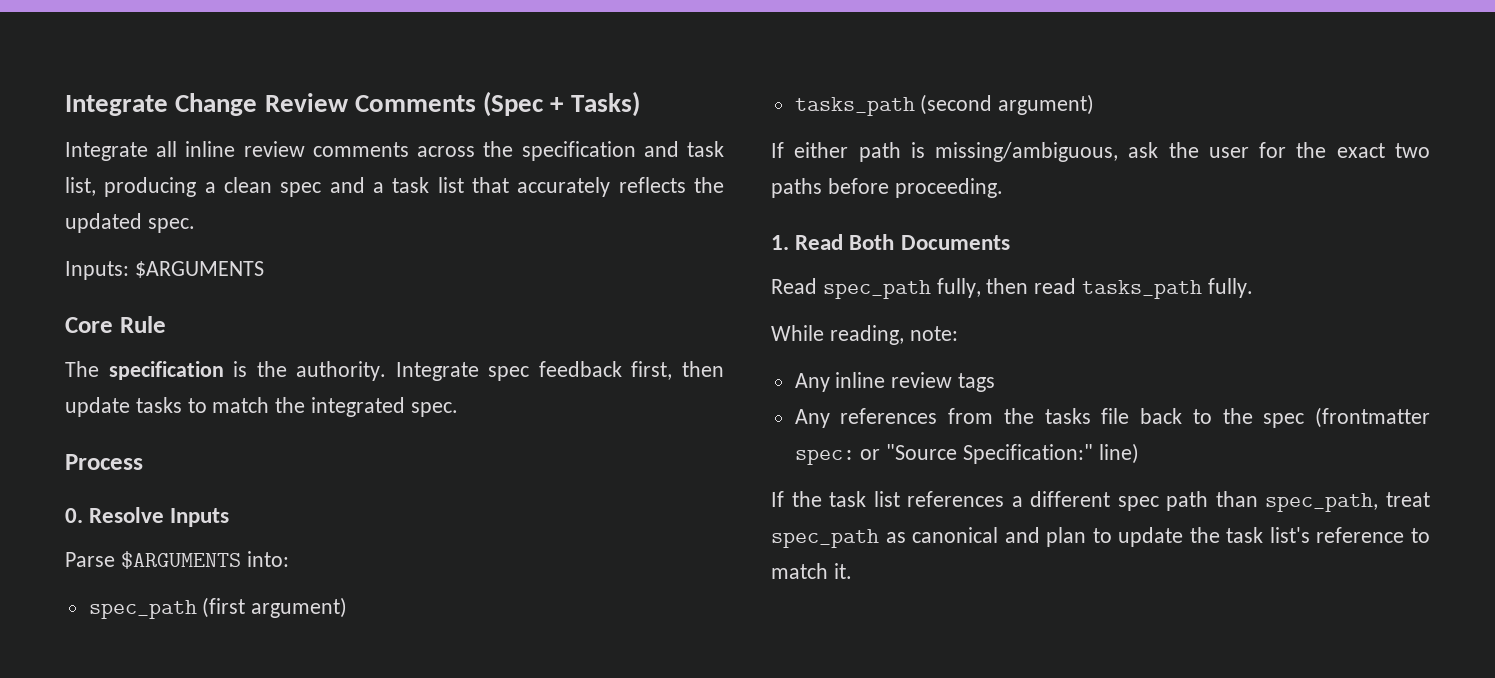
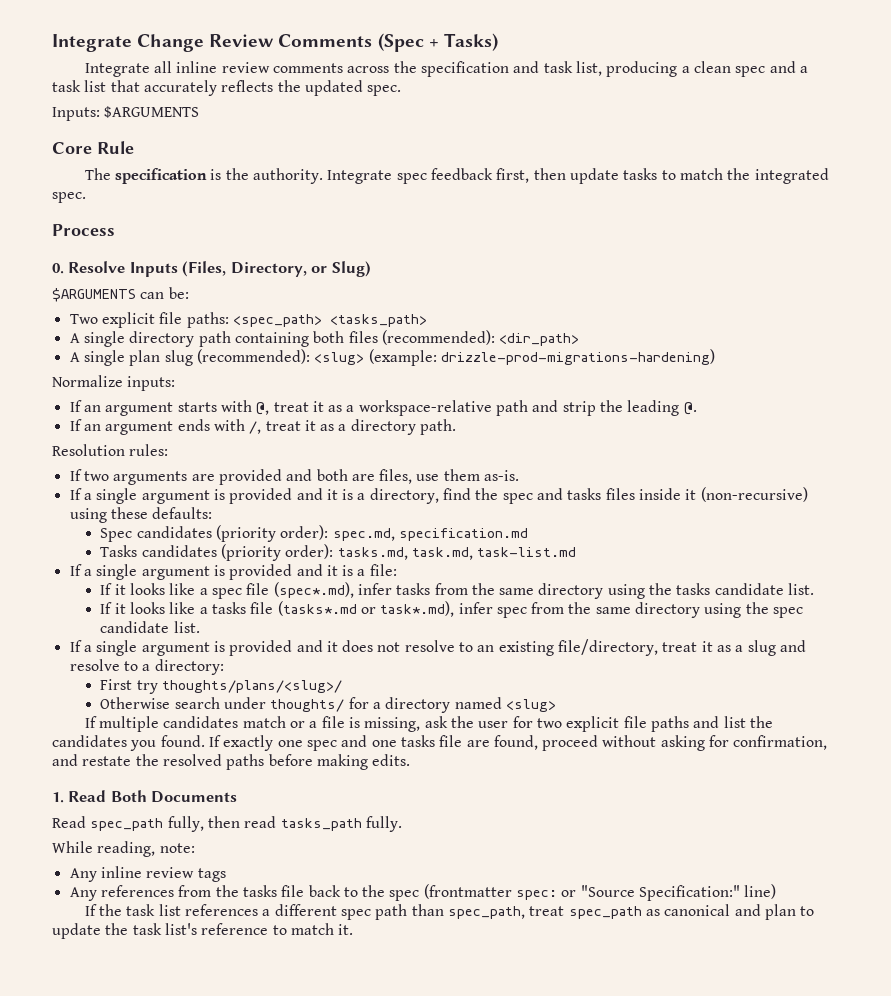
- 0. Resolve Inputs
- Parse $ARGUMENTS into:
- spec_path (first argument)
- tasks_path (second argument)
- If either path is missing/ambiguous, ask the user for the exact two paths before proceeding.
+ 0. Resolve Inputs (Files, Directory, or Slug)
+ $ARGUMENTS can be:
+ Two explicit file paths: <spec_path> <tasks_path>
+ A single directory path containing both files (recommended): <dir_path>
+ A single plan slug (recommended): <slug> (example: drizzle-prod-migrations-hardening)
+ Normalize inputs:
+ If an argument starts with @, treat it as a workspace-relative path and strip the leading @.
+ If an argument ends with /, treat it as a directory path.
+ Resolution rules:
+ If two arguments are provided and both are files, use them as-is.
+ If a single argument is provided and it is a directory, find the spec and tasks files inside it (non-recursive) using these defaults:
+ Spec candidates (priority order): spec.md, specification.md
+ Tasks candidates (priority order): tasks.md, task.md, task-list.md
+ If a single argument is provided and it is a file:
+ If it looks like a spec file (spec*.md), infer tasks from the same directory using the tasks candidate list.
+ If it looks like a tasks file (tasks*.md or task*.md), infer spec from the same directory using the spec candidate list.
+ If a single argument is provided and it does not resolve to an existing file/directory, treat it as a slug and resolve to a directory:
+ First try thoughts/plans/<slug>/
+ Otherwise search under thoughts/ for a directory named <slug>
+ If multiple candidates match or a file is missing, ask the user for two explicit file paths and list the candidates you found. If exactly one spec and one tasks file are found, proceed without asking for confirmation, and restate the resolved paths before making edits.

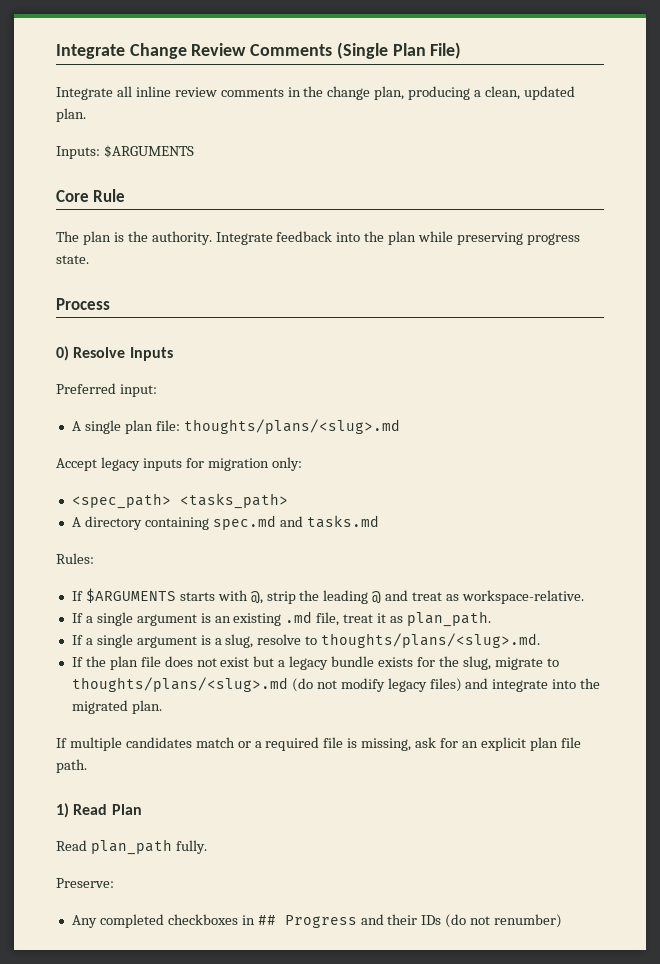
- Integrate Change Review Comments (Spec + Tasks)
+ Integrate Change Review Comments (Single Plan File)
- Integrate all inline review comments across the specification and task list, producing a clean spec and a task list that accurately reflects the updated spec.
+ Integrate all inline review comments in the change plan, producing a clean, updated plan.
- The specification is the authority.
+ The plan is the authority.
- Integrate spec feedback first, then update tasks to match the integrated spec.
+ Integrate feedback into the plan while preserving progress state.
- 0. Resolve Inputs (Files, Directory, or Slug)
- $ARGUMENTS can be:
- Two explicit file paths: <spec_path> <tasks_path>
- A single directory path containing both files (recommended): <dir_path>
- A single plan slug (recommended): <slug> (example: drizzle-prod-migrations-hardening)
- Normalize inputs:
- If an argument starts with @, treat it as a workspace-relative path and strip the leading @.
- If an argument ends with /, treat it as a directory path.
- Resolution rules:
- If two arguments are provided and both are files, use them as-is.
- If a single argument is provided and it is a directory, find the spec and tasks files inside it (non-recursive) using these defaults:
- Spec candidates (priority order): spec.md, specification.md
- Tasks candidates (priority order): tasks.md, task.md, task-list.md
- If a single argument is provided and it is a file:
- If it looks like a spec file (spec*.md), infer tasks from the same directory using the tasks candidate list.
- If it looks like a tasks file (tasks*.md or task*.md), infer spec from the same directory using the spec candidate list.
- If a single argument is provided and it does not resolve to an existing file/directory, treat it as a slug and resolve to a directory:
- First try thoughts/plans/<slug>/
- Otherwise search under thoughts/ for a directory named <slug>
+ 0) Resolve Inputs
+ Preferred input:
+ A single plan file: thoughts/plans/<slug>.md
+ Accept legacy inputs for migration only:
+ <spec_path> <tasks_path>
+ A directory containing spec.md and tasks.md
+ Rules:
+ If $ARGUMENTS starts with @, strip the leading @ and treat as workspace-relative.
+ If a single argument is an existing .md file, treat it as plan_path.
+ If a single argument is a slug, resolve to thoughts/plans/<slug>.md.
+ If the plan file does not exist but a legacy bundle exists for the slug, migrate to thoughts/plans/<slug>.md (do not modify legacy files) and integrate into the migrated plan.
- If multiple candidates match or a file is missing, ask the user for two explicit file paths and list the candidates you found. If exactly one spec and one tasks file are found, proceed without asking for confirmation, and restate the resolved paths before making edits.
- 1. Read Both Documents
- Read spec_path fully, then read tasks_path fully.
- While reading, note:
- Any inline review tags
- Any references from the tasks file back to the spec (frontmatter spec: or "Source Specification:" line)
- If the task list references a different spec path than spec_path, treat spec_path as canonical and plan to update the task list's reference to match it.
+ If multiple candidates match or a required file is missing, ask for an explicit plan file path.
+ 1) Read Plan
+ Read plan_path fully.
+ Preserve:
+ Any completed checkboxes in ## Progress and their IDs (do not renumber)

